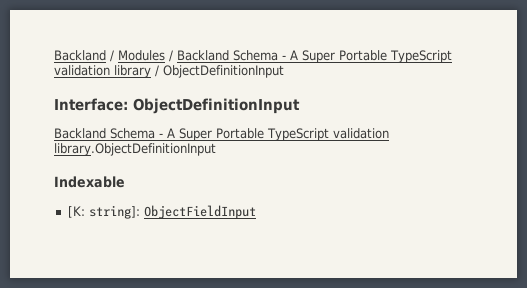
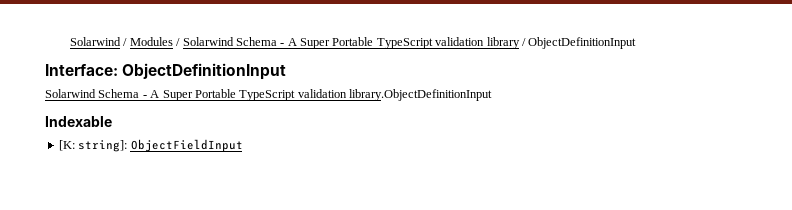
- Backland / Modules / Backland Schema - A Super Portable TypeScript validation library / ObjectDefinitionInput
+ Solarwind / Modules / Solarwind Schema - A Super Portable TypeScript validation library / ObjectDefinitionInput
- Backland Schema - A Super Portable TypeScript validation library.ObjectDefinitionInput
+ Solarwind Schema - A Super Portable TypeScript validation library.ObjectDefinitionInput

